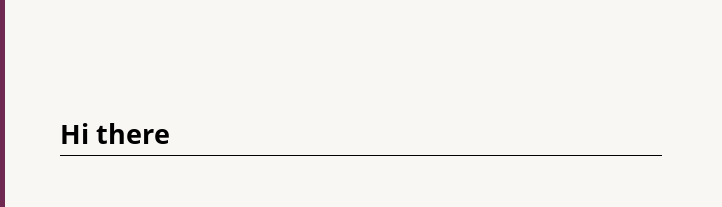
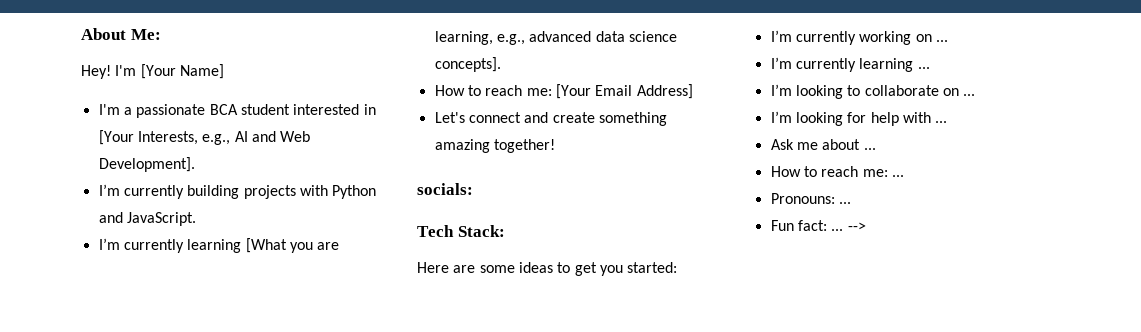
- Hi there
+ About Me:
+ Hey! I'm [Your Name]
+ I'm a passionate BCA student interested in [Your Interests, e.g., AI and Web Development].
+ I’m currently building projects with Python and JavaScript.
+ I’m currently learning [What you are learning, e.g., advanced data science concepts].
+ How to reach me: [Your Email Address]
+ Let's connect and create something amazing together!
+ socials:
+ Tech Stack:
+ Here are some ideas to get you started:
+ I’m currently working on ...
+ I’m currently learning ...
+ I’m looking to collaborate on ...
+ I’m looking for help with ...
+ Ask me about ...
+ How to reach me: ...
+ Pronouns: ...
+ Fun fact: ... -->

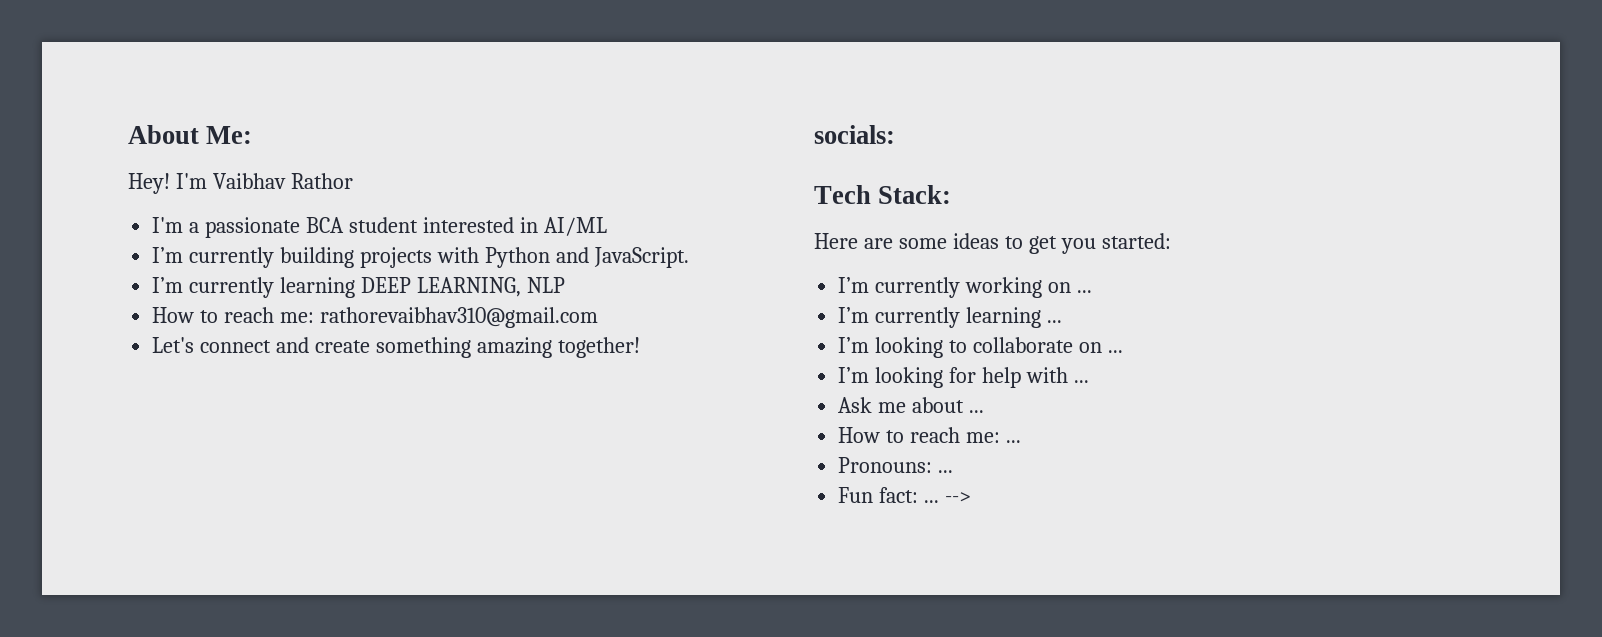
- I'm [Your Name]
+ I'm Vaibhav Rathor
- I'm a passionate BCA student interested in [Your Interests, e.g., AI and Web Development].
+ I'm a passionate BCA student interested in AI/ML
- I’m currently learning [What you are learning, e.g., advanced data science concepts].
- How to reach me: [Your Email Address]
+ I’m currently learning DEEP LEARNING, NLP
+ How to reach me: rathorevaibhav310@gmail.com

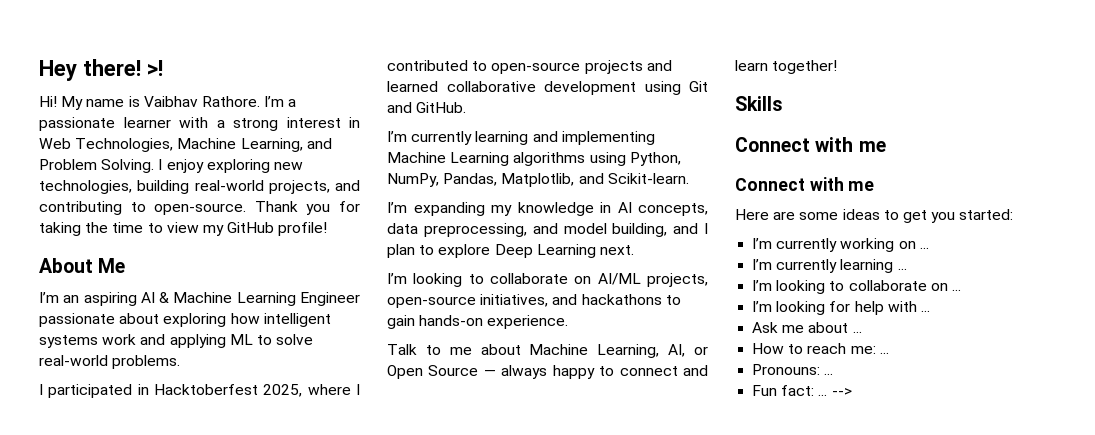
- About Me:
- Hey! I'm Vaibhav Rathor
- I'm a passionate BCA student interested in AI/ML
- I’m currently building projects with Python and JavaScript.
- I’m currently learning DEEP LEARNING, NLP
- How to reach me: rathorevaibhav310@gmail.com
- Let's connect and create something amazing together!
- socials:
- Tech Stack:
+ Hey there! >!
+ Hi! My name is Vaibhav Rathore. I’m a passionate learner with a strong interest in Web Technologies, Machine Learning, and Problem Solving. I enjoy exploring new technologies, building real-world projects, and contributing to open-source. Thank you for taking the time to view my GitHub profile!
+ About Me
+ I’m an aspiring AI & Machine Learning Engineer passionate about exploring how intelligent systems work and applying ML to solve real-world problems.
+ I participated in Hacktoberfest 2025, where I contributed to open-source projects and learned collaborative development using Git and GitHub.
+ I’m currently learning and implementing Machine Learning algorithms using Python, NumPy, Pandas, Matplotlib, and Scikit-learn.
+ I’m expanding my knowledge in AI concepts, data preprocessing, and model building, and I plan to explore Deep Learning next.
+ I’m looking to collaborate on AI/ML projects, open-source initiatives, and hackathons to gain hands-on experience.
+ Talk to me about Machine Learning, AI, or Open Source — always happy to connect and learn together!
+ Skills
+ Connect with me
+ Connect with me

